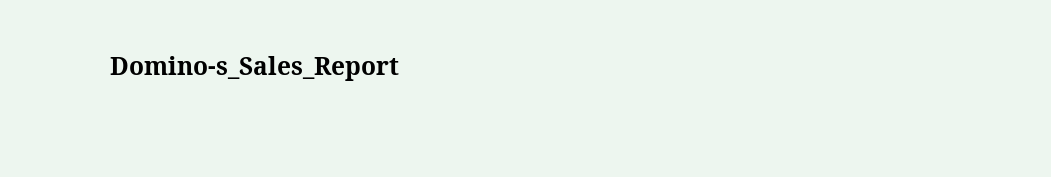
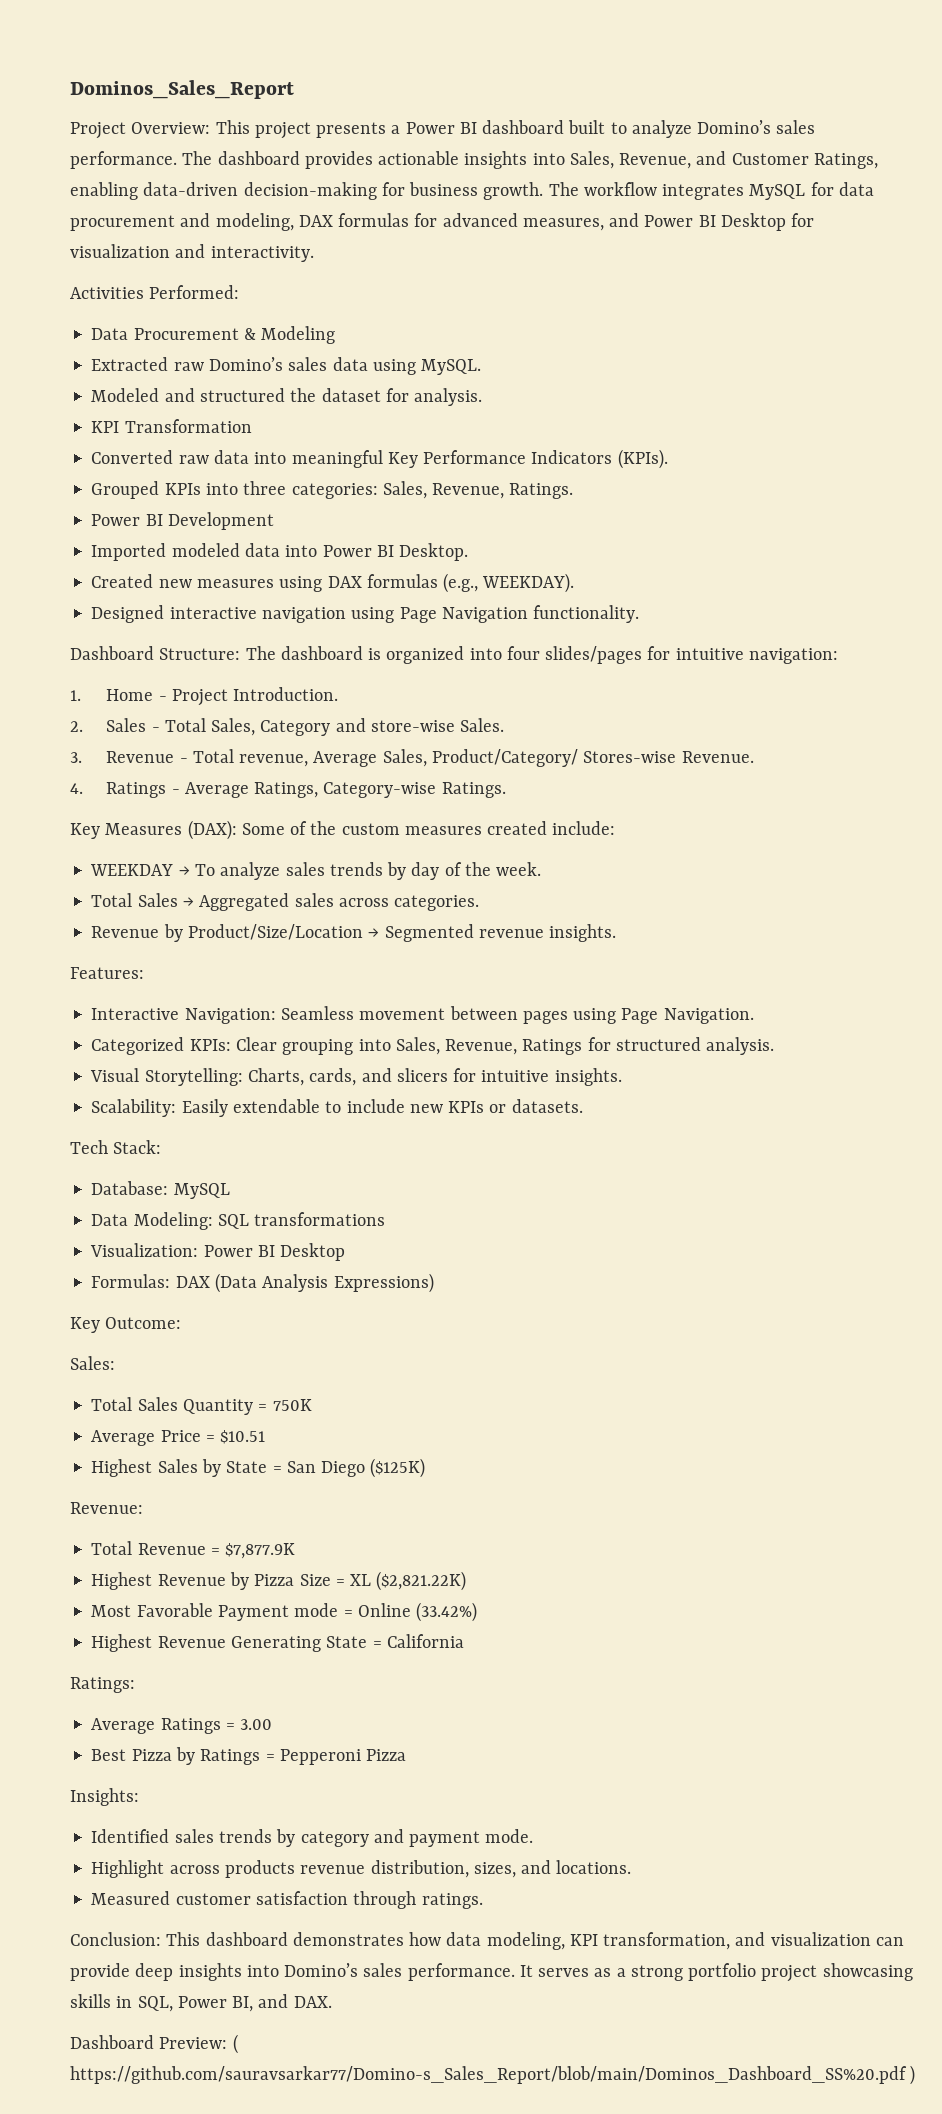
- Domino-s_Sales_Report
+ Dominos_Sales_Report
+ Project Overview: This project presents a Power BI dashboard built to analyze Domino’s sales performance. The dashboard provides actionable insights into Sales, Revenue, and Customer Ratings, enabling data-driven decision-making for business growth. The workflow integrates MySQL for data procurement and modeling, DAX formulas for advanced measures, and Power BI Desktop for visualization and interactivity.
+ Activities Performed:
+ Data Procurement & Modeling
+ Extracted raw Domino’s sales data using MySQL.
+ Modeled and structured the dataset for analysis.
+ KPI Transformation
+ Converted raw data into meaningful Key Performance Indicators (KPIs).
+ Grouped KPIs into three categories: Sales, Revenue, Ratings.
+ Power BI Development
+ Imported modeled data into Power BI Desktop.
+ Created new measures using DAX formulas (e.g., WEEKDAY).
+ Designed interactive navigation using Page Navigation functionality.
+ Dashboard Structure: The dashboard is organized into four slides/pages for intuitive navigation:
+ 1. Home - Project Introduction.
+ 2. Sales - Total Sales, Category and store-wise Sales.
+ 3. Revenue - Total revenue, Average Sales, Product/Category/ Stores-wise Revenue.
+ 4. Ratings - Average Ratings, Category-wise Ratings.
+ Key Measures (DAX): Some of the custom measures created include:
+ WEEKDAY → To analyze sales trends by day of the week.
+ Total Sales → Aggregated sales across categories.
+ Revenue by Product/Size/Location → Segmented revenue insights.
+ Features:
+ Interactive Navigation: Seamless movement between pages using Page Navigation.
+ Categorized KPIs: Clear grouping into Sales, Revenue, Ratings for structured analysis.
+ Visual Storytelling: Charts, cards, and slicers for intuitive insights.
+ Scalability: Easily extendable to include new KPIs or datasets.
+ Tech Stack:
+ Database: MySQL
+ Data Modeling: SQL transformations
+ Visualization: Power BI Desktop
+ Formulas: DAX (Data Analysis Expressions)
+ Key Outcome:
+ Sales:
+ Total Sales Quantity = 750K
+ Average Price = $10.51
+ Highest Sales by State = San Diego ($125K)
+ Revenue:
+ Total Revenue = $7,877.9K
+ Highest Revenue by Pizza Size = XL ($2,821.22K)
+ Most Favorable Payment mode = Online (33.42%)
+ Highest Revenue Generating State = California
+ Ratings:
+ Average Ratings = 3.00
+ Best Pizza by Ratings = Pepperoni Pizza
+ Insights:
+ Identified sales trends by category and payment mode.
+ Highlight across products revenue distribution, sizes, and locations.
+ Measured customer satisfaction through ratings.
+ Conclusion: This dashboard demonstrates how data modeling, KPI transformation, and visualization can provide deep insights into Domino’s sales performance. It serves as a strong portfolio project showcasing skills in SQL, Power BI, and DAX.
+ Dashboard Preview: ( https://github.com/sauravsarkar77/Domino-s_Sales_Report/blob/main/Dominos_Dashboard_SS%20.pdf )

